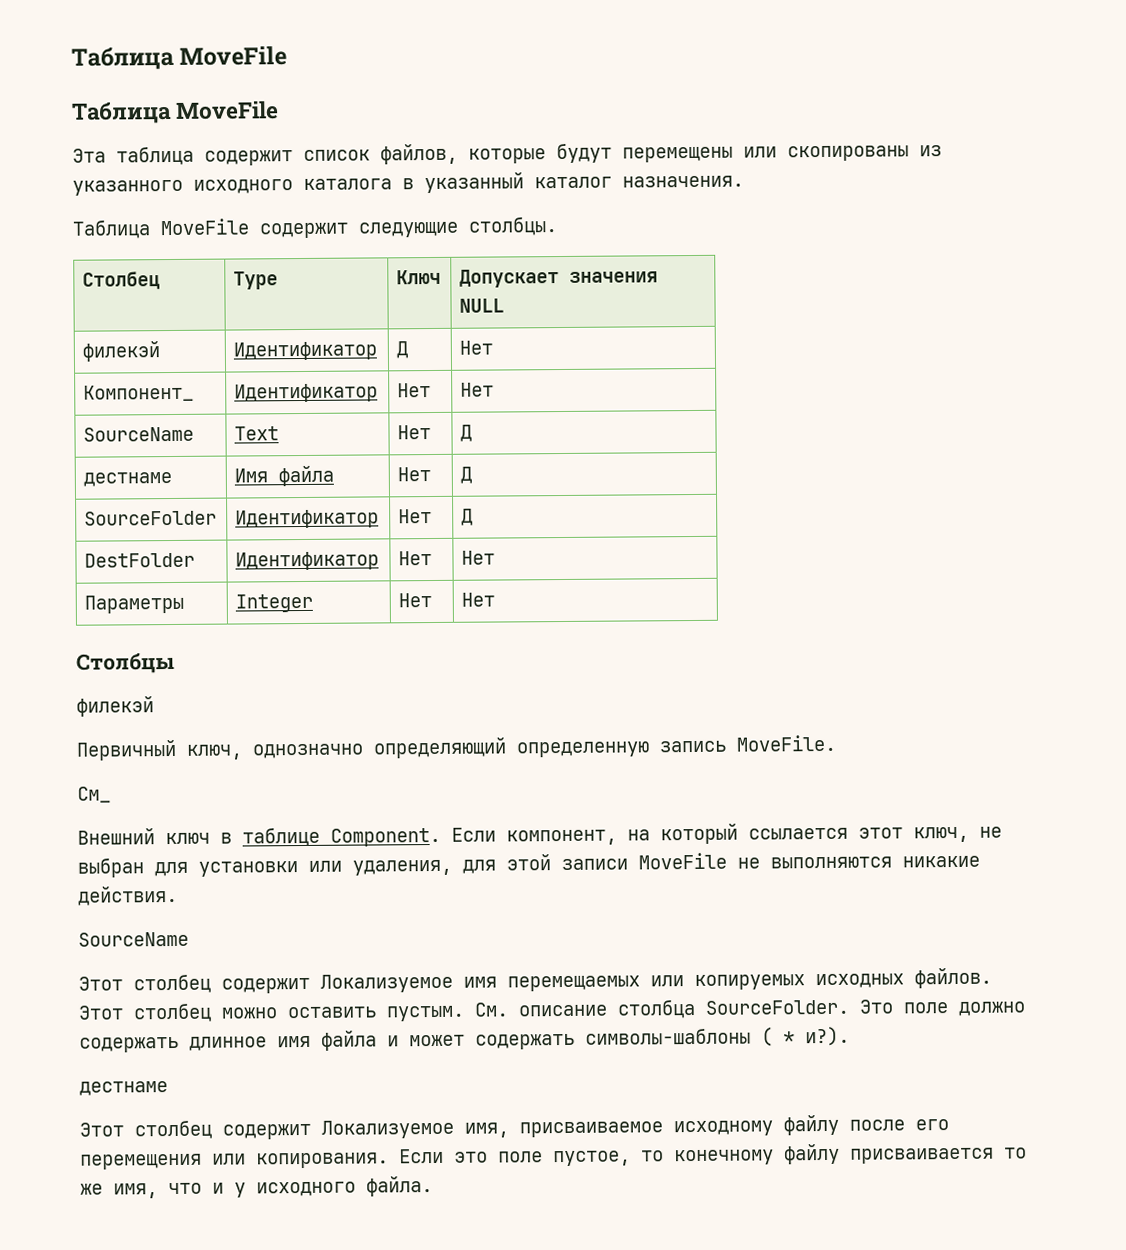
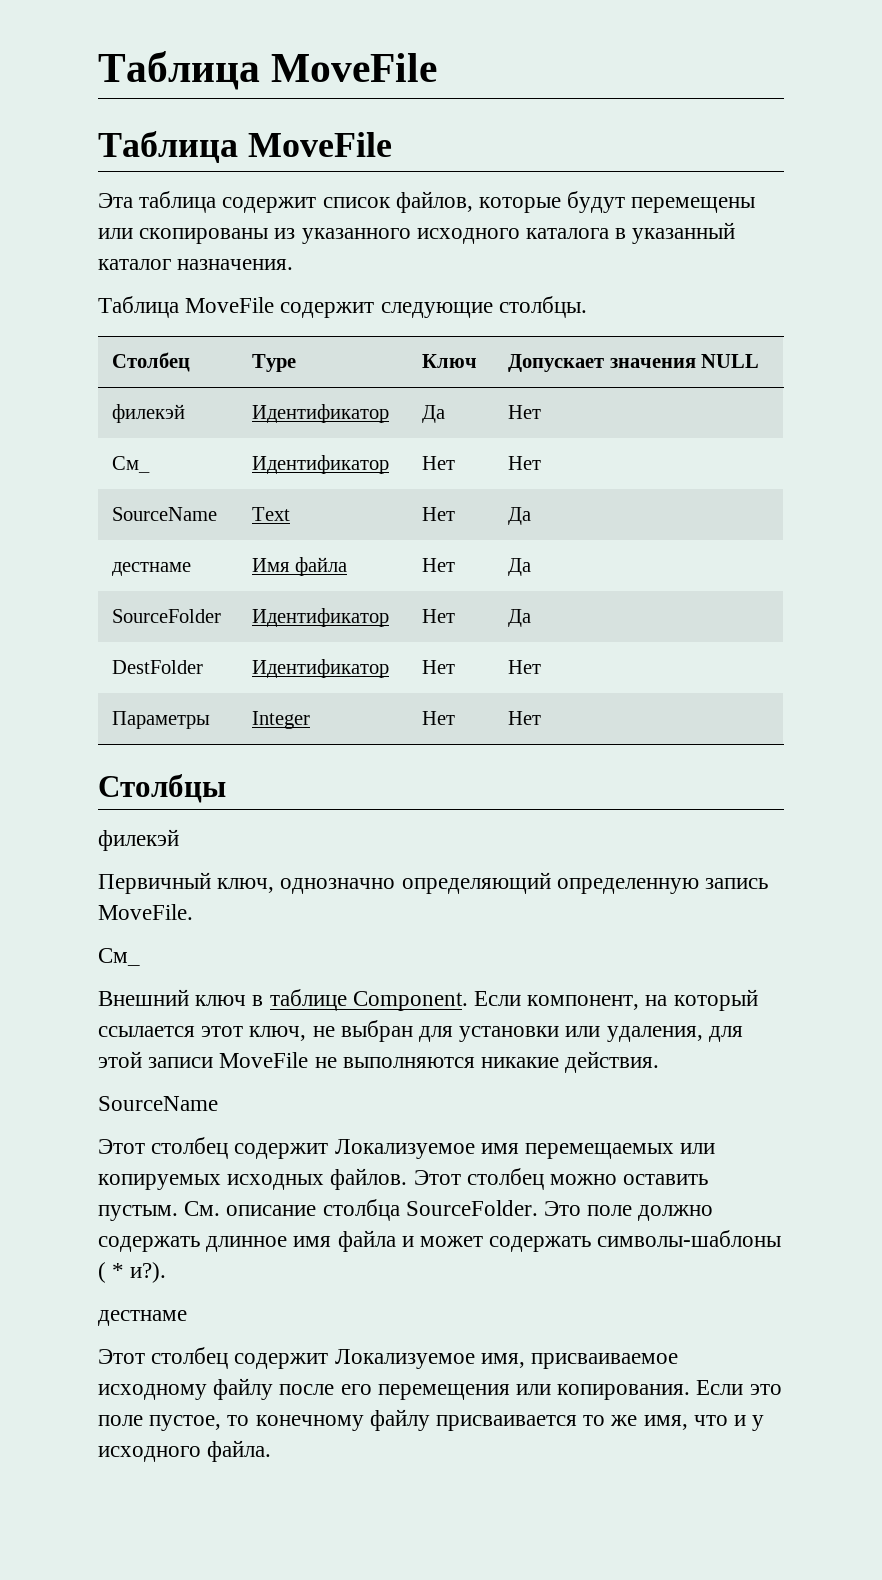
- филекэй | Идентификатор | Д | Нет
- Компонент_ | Идентификатор | Нет | Нет
+ филекэй | Идентификатор | Да | Нет
+ См_ | Идентификатор | Нет | Нет
- SourceName | Text | Нет | Д
+ SourceName | Text | Нет | Да
- дестнаме | Имя файла | Нет | Д
+ дестнаме | Имя файла | Нет | Да
- SourceFolder | Идентификатор | Нет | Д
+ SourceFolder | Идентификатор | Нет | Да

